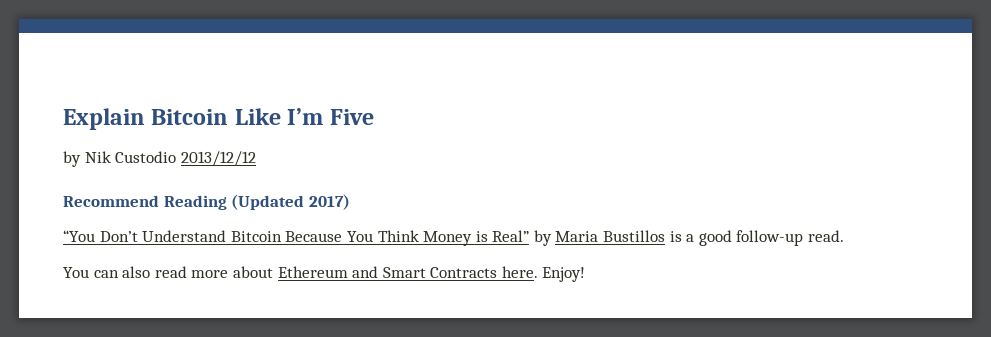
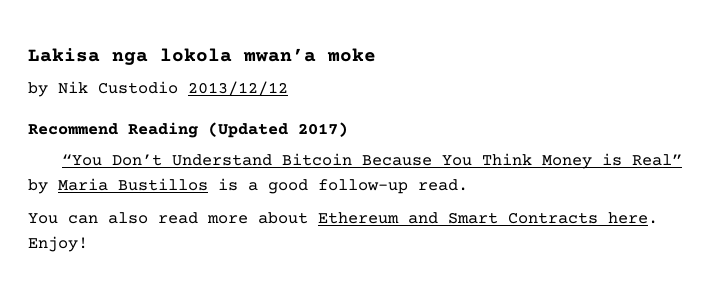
- Explain Bitcoin Like I’m Five
+ Lakisa nga lokola mwan’a moke

